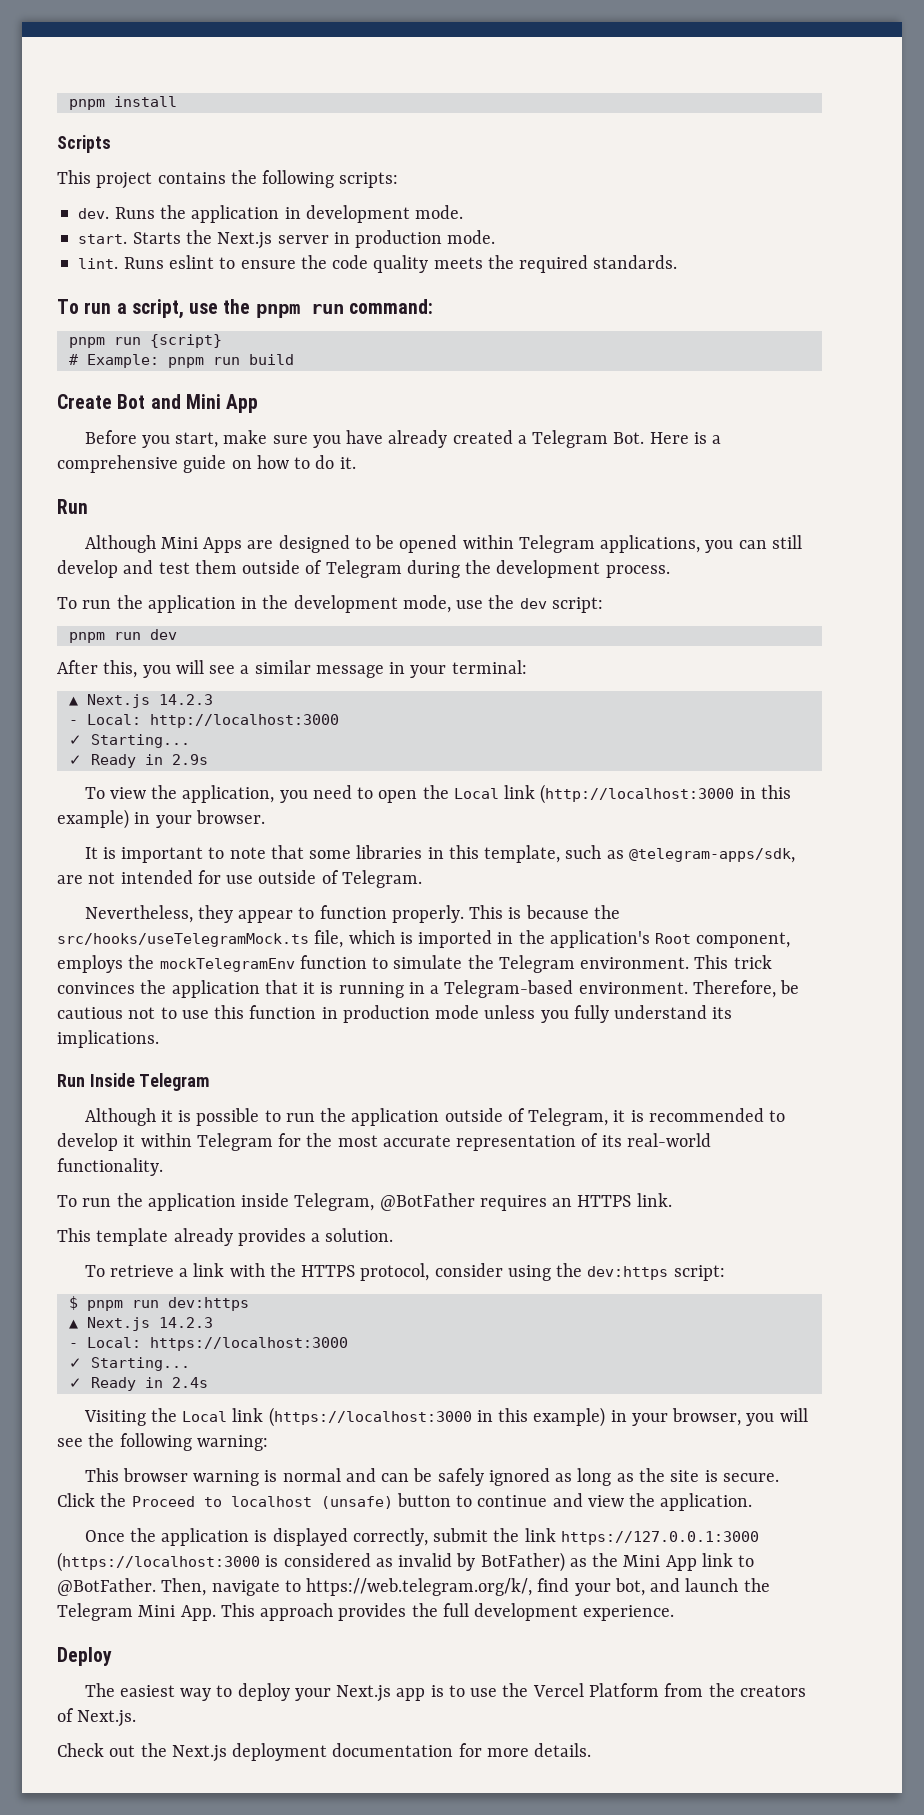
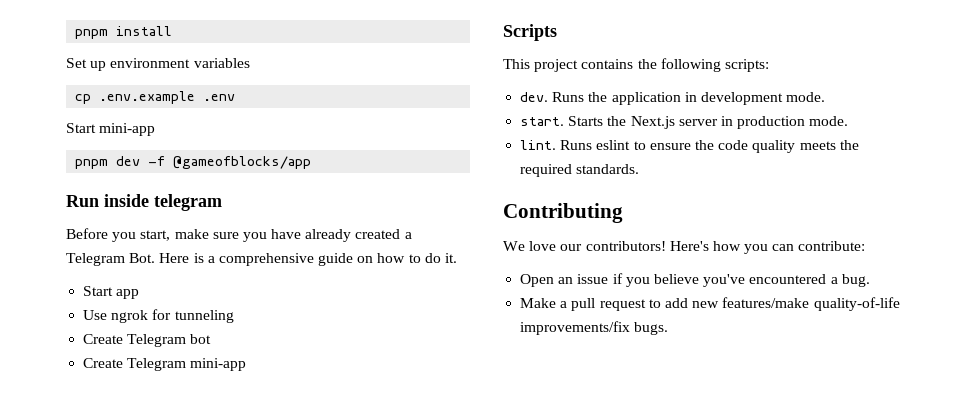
+ Set up environment variables
+ cp .env.example .env
+ Start mini-app
+ pnpm dev -f @gameofblocks/app
+ Run inside telegram
+ Before you start, make sure you have already created a Telegram Bot. Here is a comprehensive guide on how to do it.
+ Start app
+ Use ngrok for tunneling
+ Create Telegram bot
+ Create Telegram mini-app
- To run a script, use the pnpm run command:
- pnpm run {script}
- # Example: pnpm run build
- Create Bot and Mini App
- Before you start, make sure you have already created a Telegram Bot. Here is a comprehensive guide on how to do it.
- Run
- Although Mini Apps are designed to be opened within Telegram applications, you can still develop and test them outside of Telegram during the development process.
- To run the application in the development mode, use the dev script:
- pnpm run dev
- After this, you will see a similar message in your terminal:
- ▲ Next.js 14.2.3
- - Local: http://localhost:3000
- ✓ Starting...
- ✓ Ready in 2.9s
- To view the application, you need to open the Local link (http://localhost:3000 in this example) in your browser.
- It is important to note that some libraries in this template, such as @telegram-apps/sdk, are not intended for use outside of Telegram.
- Nevertheless, they appear to function properly. This is because the src/hooks/useTelegramMock.ts file, which is imported in the application's Root component, employs the mockTelegramEnv function to simulate the Telegram environment. This trick convinces the application that it is running in a Telegram-based environment. Therefore, be cautious not to use this function in production mode unless you fully understand its implications.
- Run Inside Telegram
- Although it is possible to run the application outside of Telegram, it is recommended to develop it within Telegram for the most accurate representation of its real-world functionality.
- To run the application inside Telegram, @BotFather requires an HTTPS link.
- This template already provides a solution.
- To retrieve a link with the HTTPS protocol, consider using the dev:https script:
- $ pnpm run dev:https
- ▲ Next.js 14.2.3
- - Local: https://localhost:3000
- ✓ Starting...
- ✓ Ready in 2.4s
- Visiting the Local link (https://localhost:3000 in this example) in your browser, you will see the following warning:
- This browser warning is normal and can be safely ignored as long as the site is secure. Click the Proceed to localhost (unsafe) button to continue and view the application.
- Once the application is displayed correctly, submit the link https://127.0.0.1:3000 (https://localhost:3000 is considered as invalid by BotFather) as the Mini App link to @BotFather. Then, navigate to https://web.telegram.org/k/, find your bot, and launch the Telegram Mini App. This approach provides the full development experience.
- Deploy
- The easiest way to deploy your Next.js app is to use the Vercel Platform from the creators of Next.js.
- Check out the Next.js deployment documentation for more details.
+ Contributing
+ We love our contributors! Here's how you can contribute:
+ Open an issue if you believe you've encountered a bug.
+ Make a pull request to add new features/make quality-of-life improvements/fix bugs.

